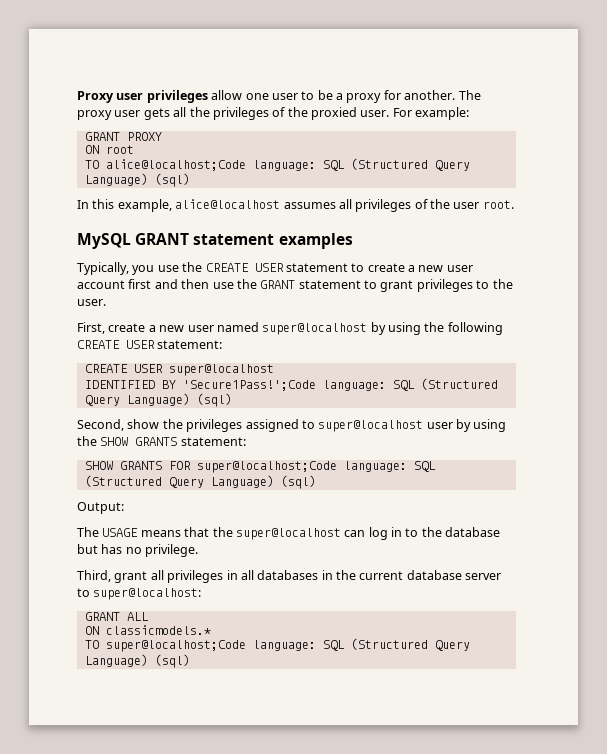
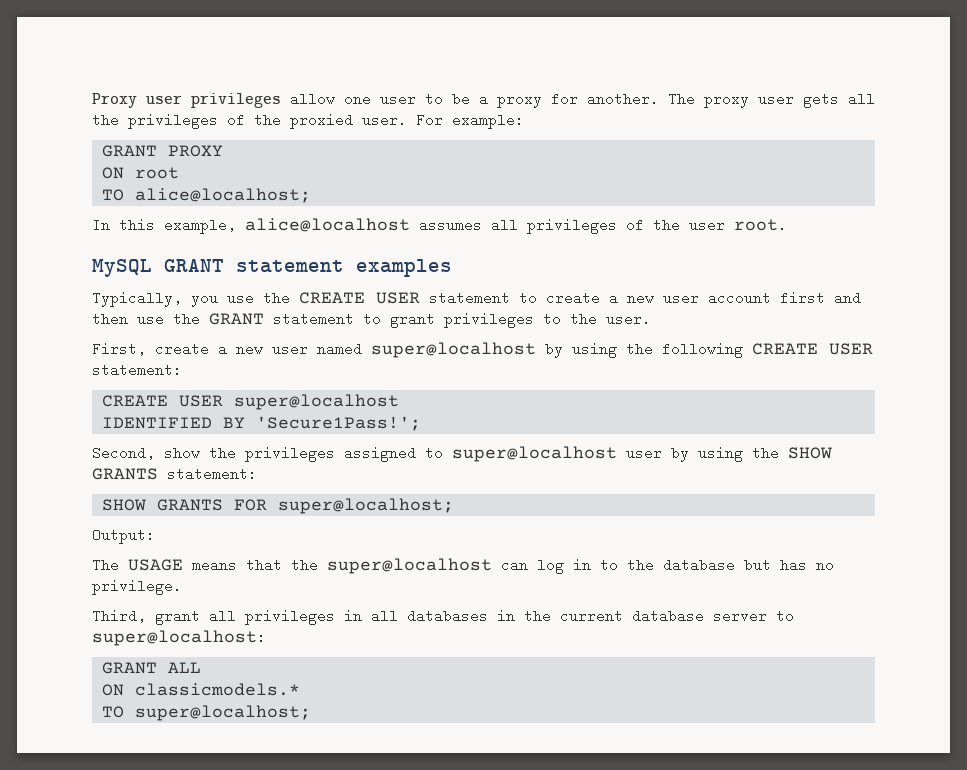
- TO alice@localhost;Code language: SQL (Structured Query Language) (sql)
+ TO alice@localhost;
- IDENTIFIED BY 'Secure1Pass!';Code language: SQL (Structured Query Language) (sql)
+ IDENTIFIED BY 'Secure1Pass!';
- SHOW GRANTS FOR super@localhost;Code language: SQL (Structured Query Language) (sql)
+ SHOW GRANTS FOR super@localhost;
- TO super@localhost;Code language: SQL (Structured Query Language) (sql)
+ TO super@localhost;

